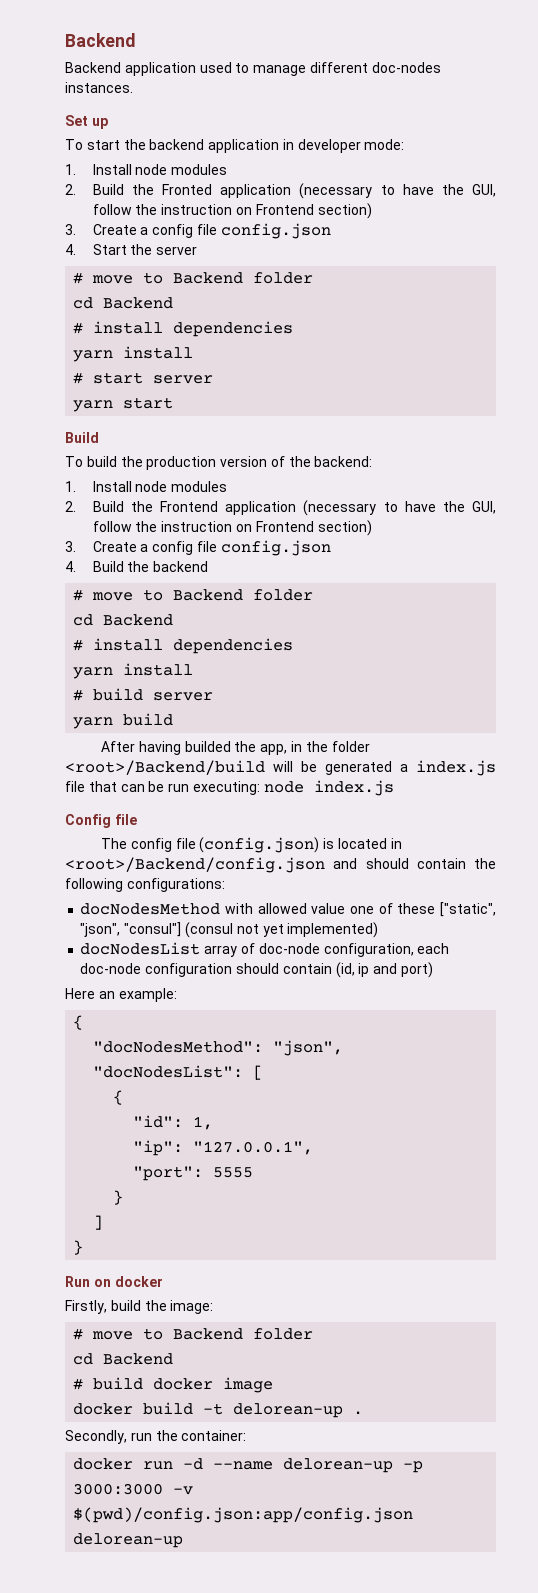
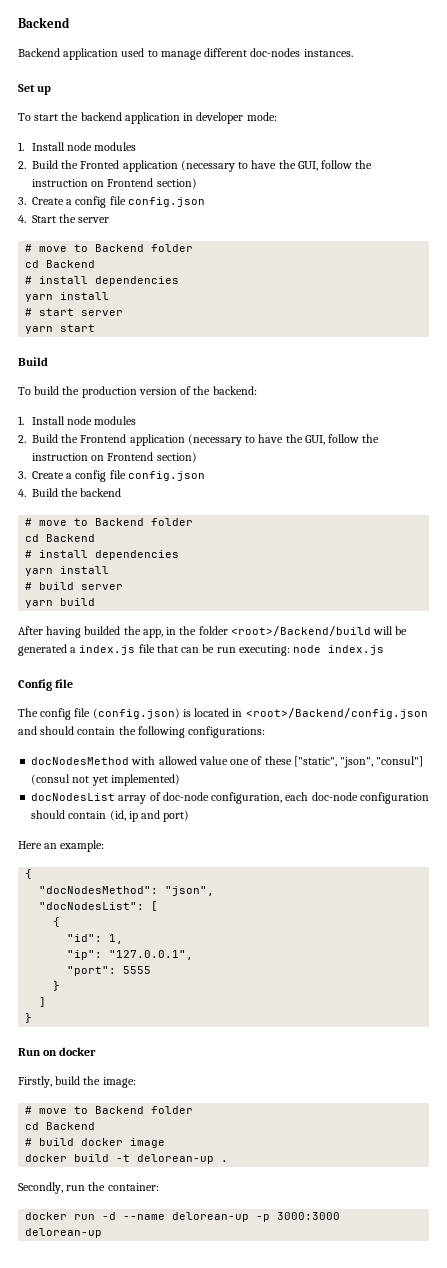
- docker run -d --name delorean-up -p 3000:3000 -v $(pwd)/config.json:app/config.json delorean-up
+ docker run -d --name delorean-up -p 3000:3000 delorean-up

